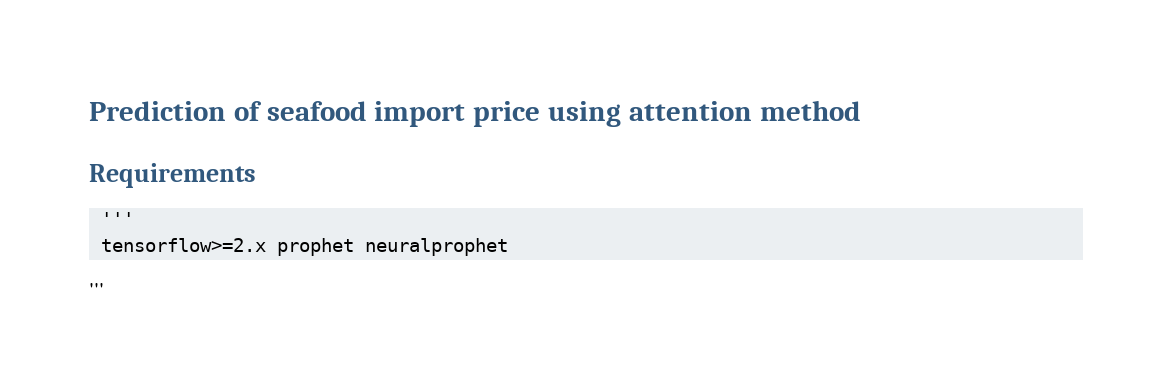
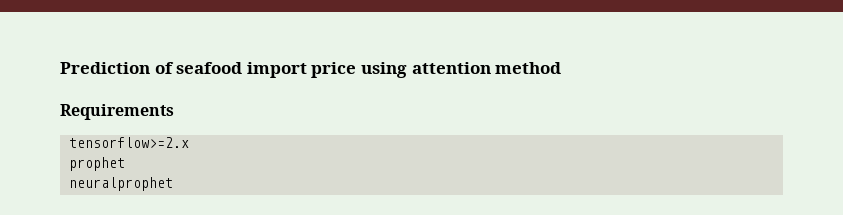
  Requirements
- '''
- tensorflow>=2.x prophet neuralprophet
- '''
+ tensorflow>=2.x
+ prophet
+ neuralprophet

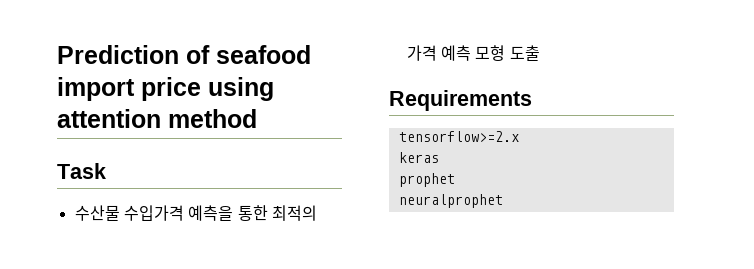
+ Task
+ 수산물 수입가격 예측을 통한 최적의 가격 예측 모형 도출
+ keras

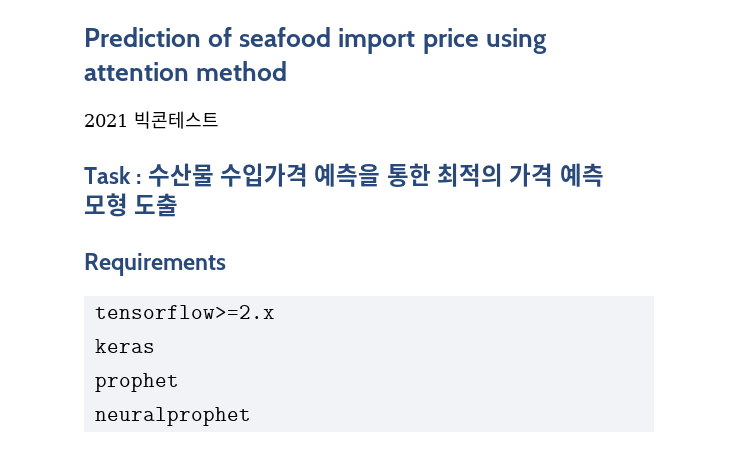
+ 2021 빅콘테스트
- Task
- 수산물 수입가격 예측을 통한 최적의 가격 예측 모형 도출
+ Task : 수산물 수입가격 예측을 통한 최적의 가격 예측 모형 도출

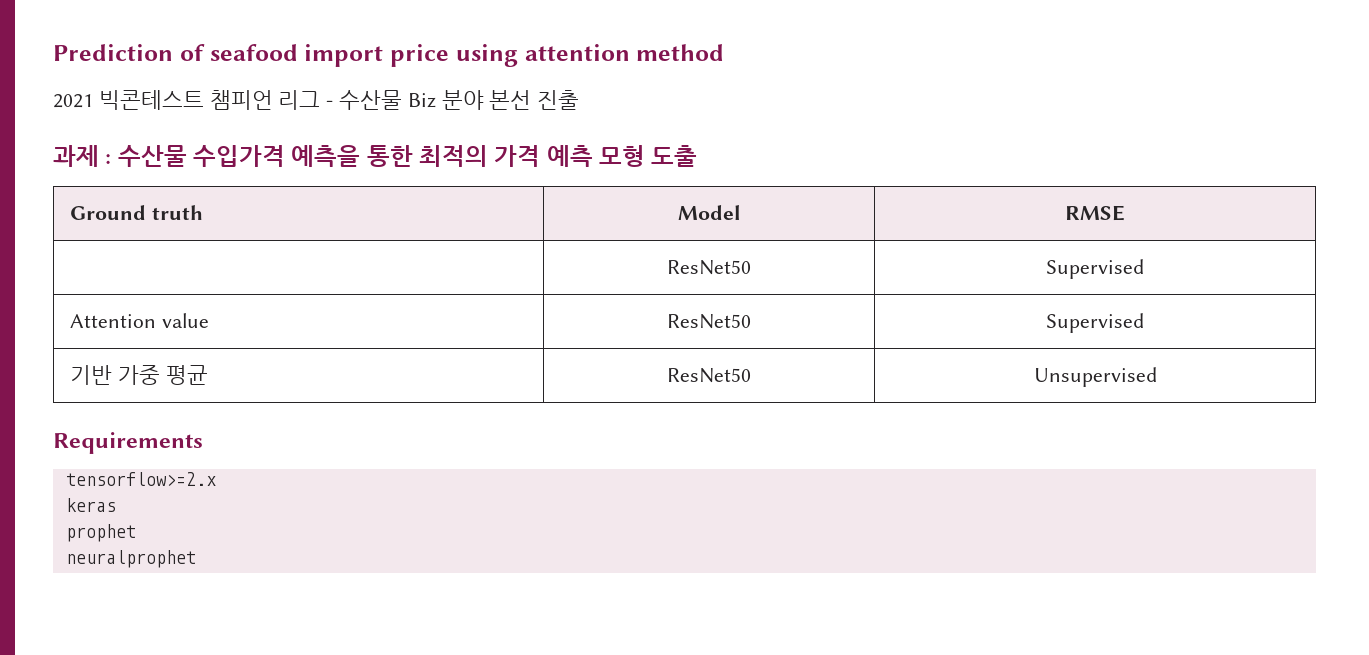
- 2021 빅콘테스트
- Task : 수산물 수입가격 예측을 통한 최적의 가격 예측 모형 도출
+ 2021 빅콘테스트 챔피언 리그 - 수산물 Biz 분야 본선 진출
+ 과제 : 수산물 수입가격 예측을 통한 최적의 가격 예측 모형 도출
+ Ground truth | Model | RMSE
+ | ResNet50 | Supervised
+ Attention value | ResNet50 | Supervised
+ 기반 가중 평균 | ResNet50 | Unsupervised

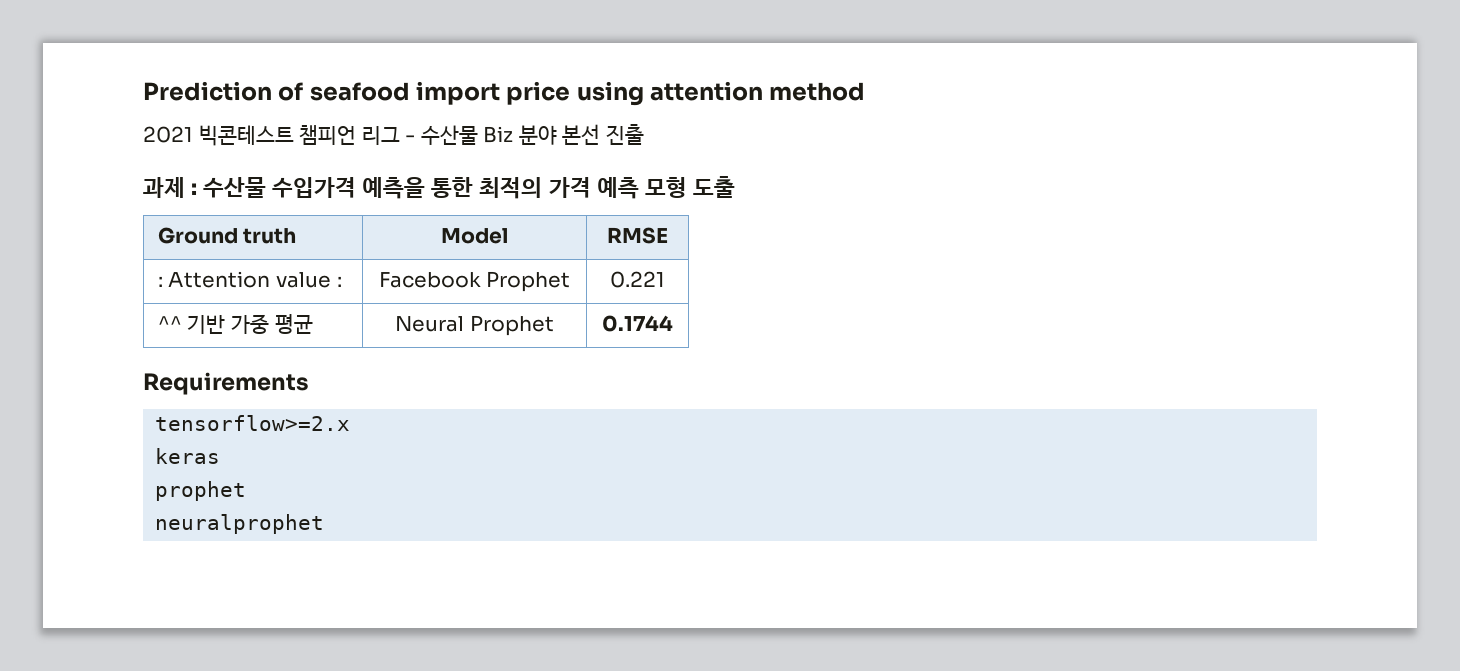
  Ground truth | Model | RMSE
- | ResNet50 | Supervised
- Attention value | ResNet50 | Supervised
- 기반 가중 평균 | ResNet50 | Unsupervised
+ : Attention value : | Facebook Prophet | 0.221
+ ^^ 기반 가중 평균 | Neural Prophet | 0.1744

